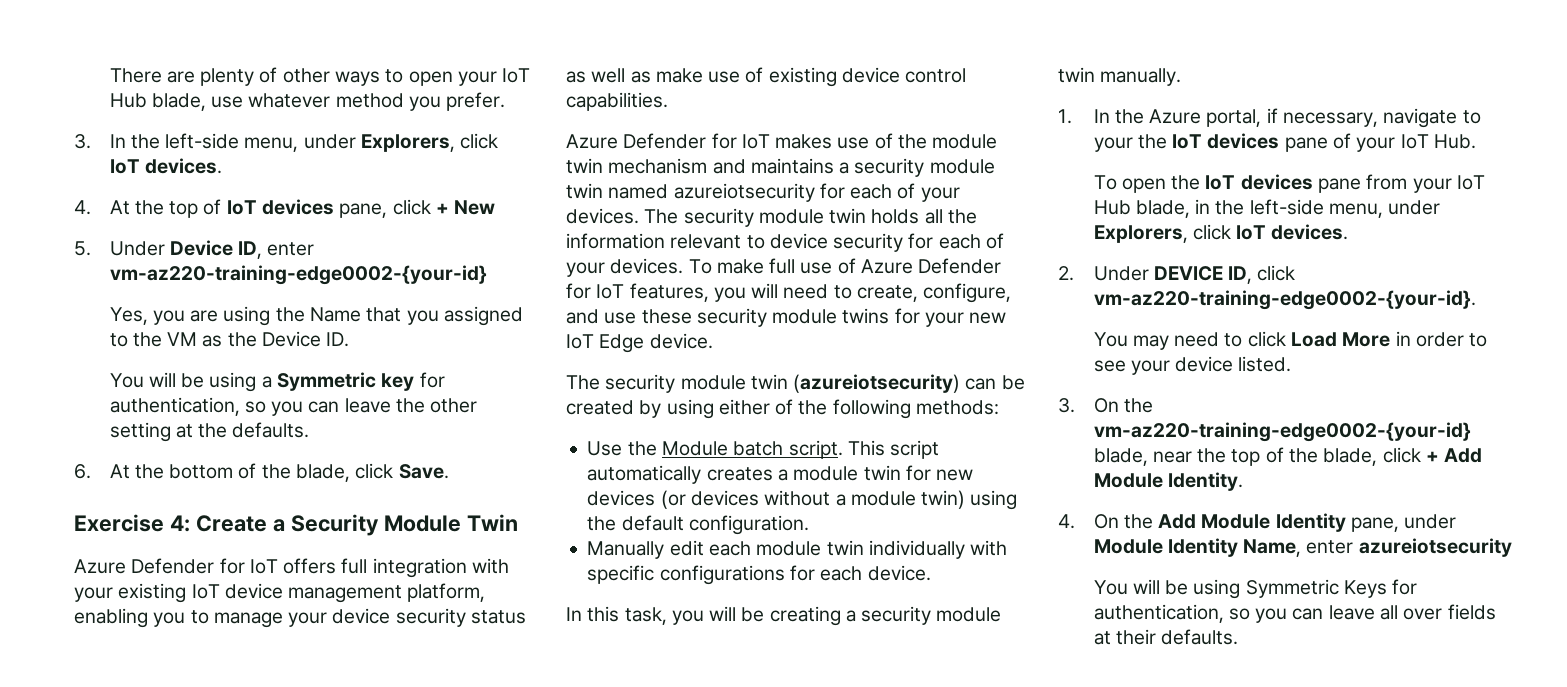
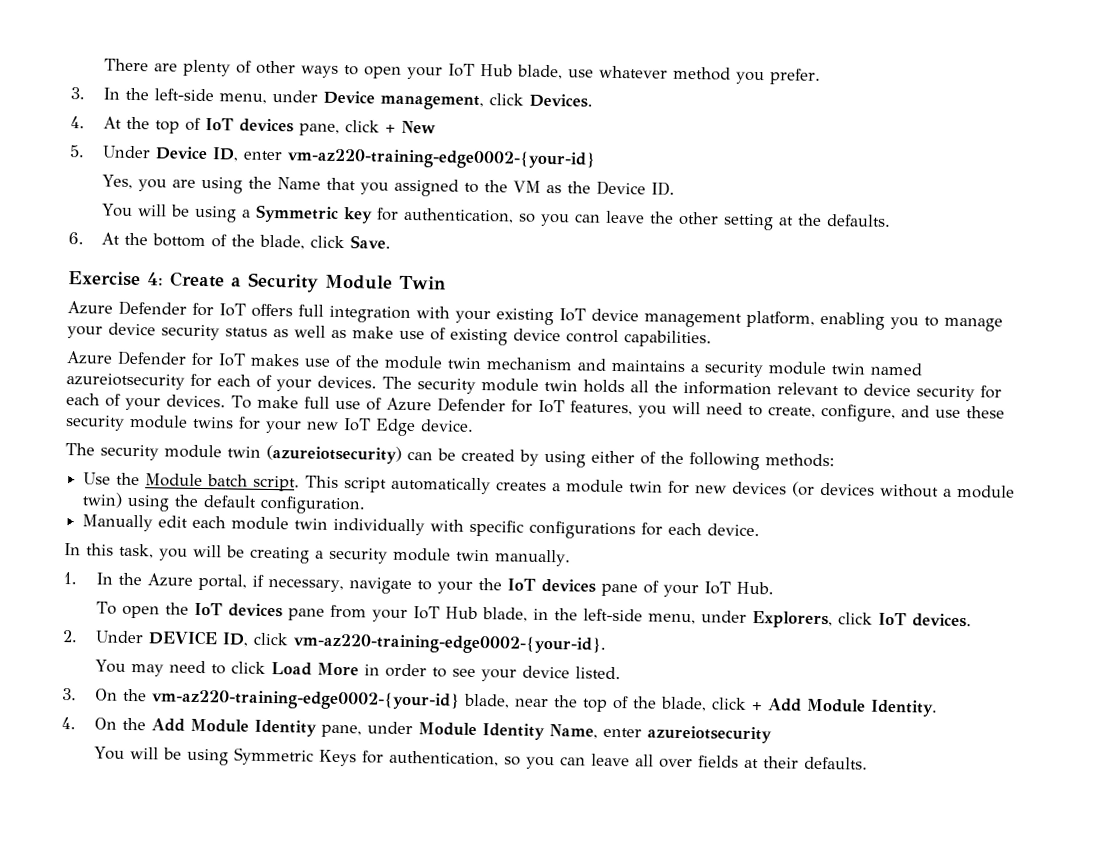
- 3. In the left-side menu, under Explorers, click IoT devices.
+ 3. In the left-side menu, under Device management, click Devices.

